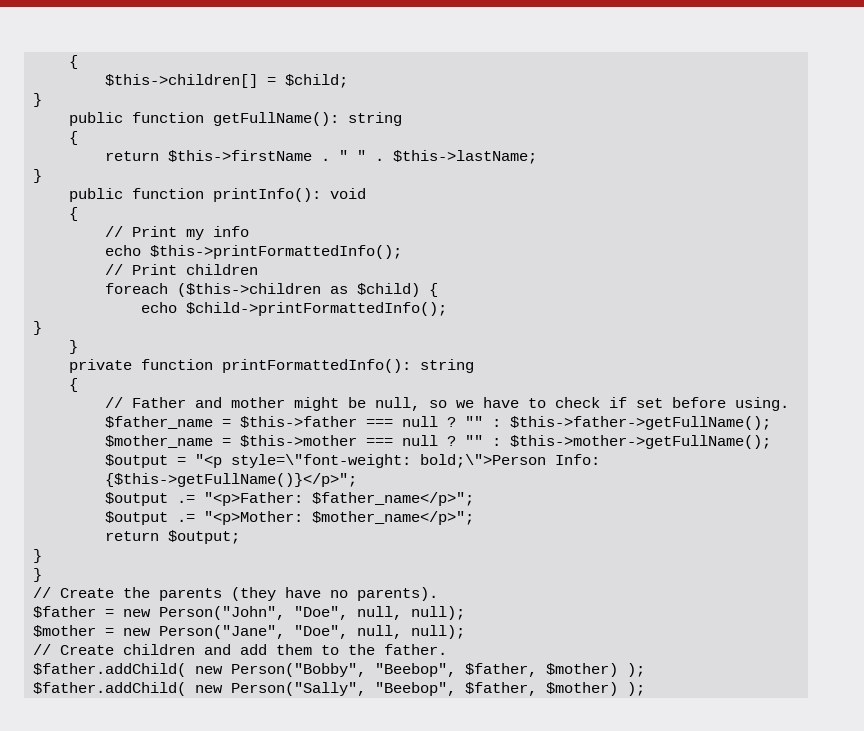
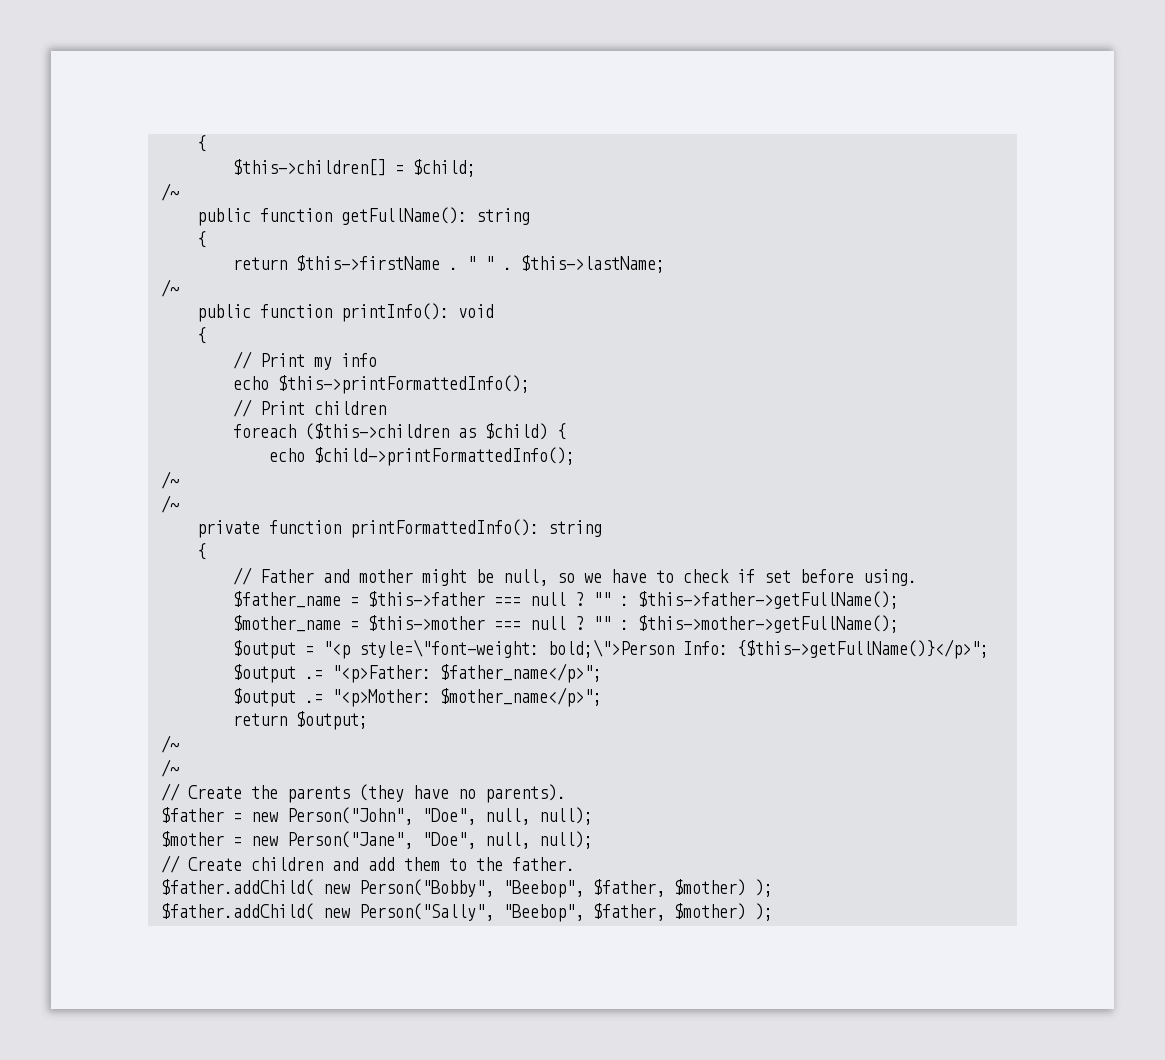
  $this->children[] = $child;
- }
+ /~
  $this->lastName;
- }
+ /~
  echo $child->printFormattedInfo();
- }
- }
+ /~
+ /~
  return $output;
- }
- }
+ /~
+ /~

